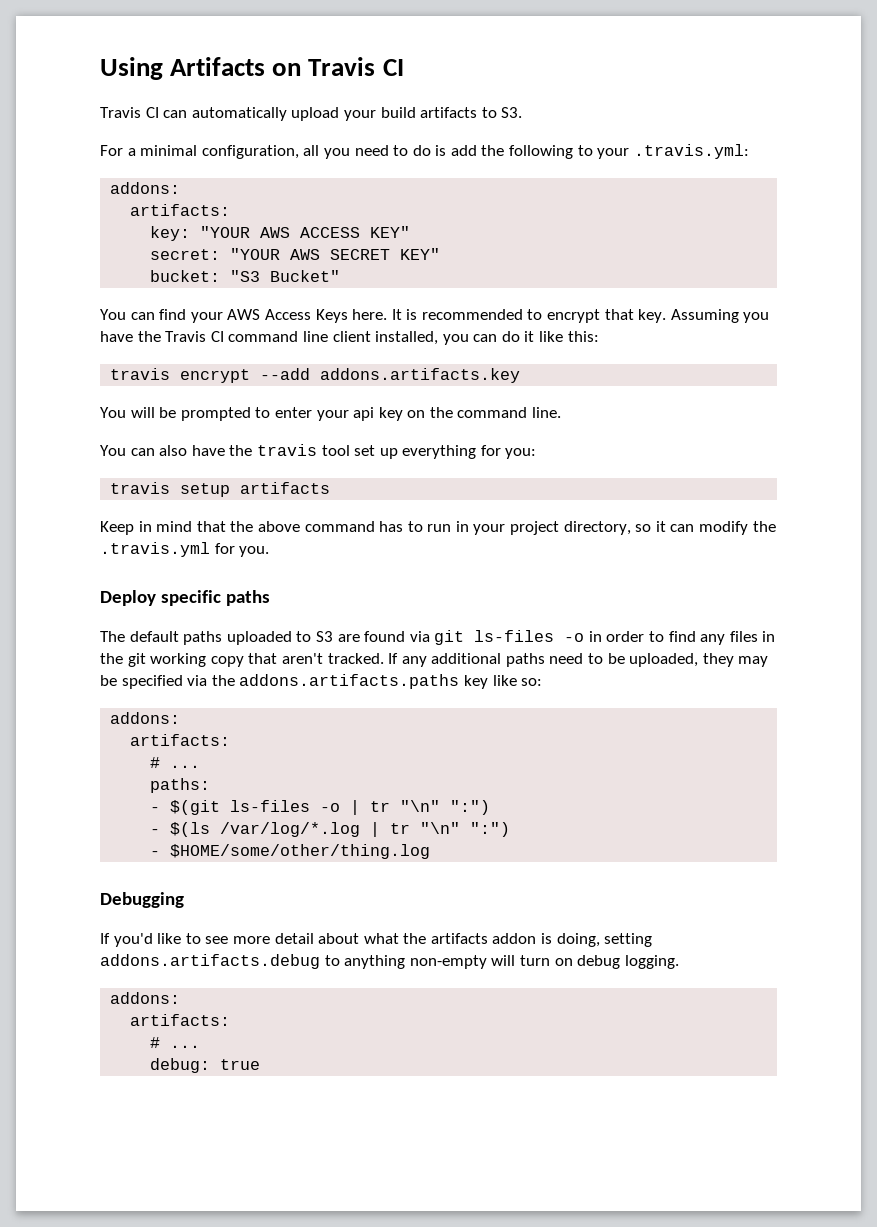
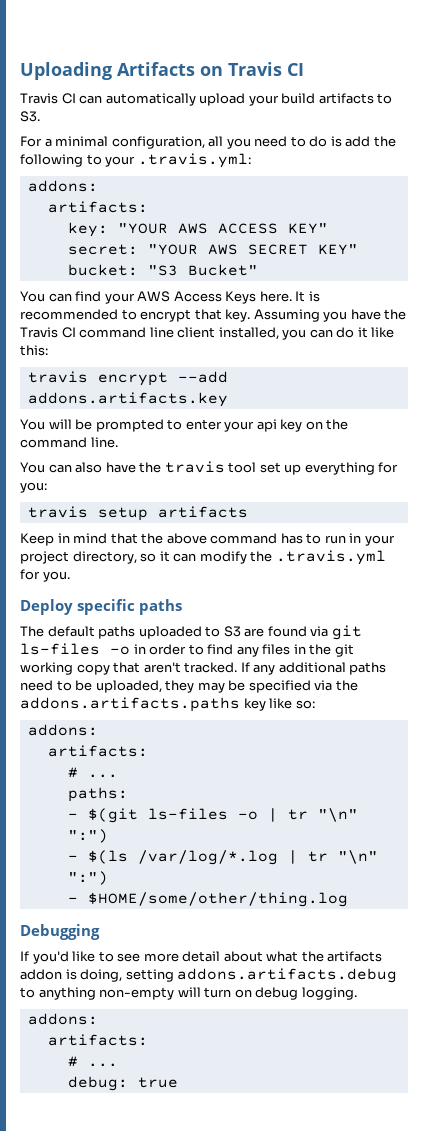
- Using Artifacts on Travis CI
+ Uploading Artifacts on Travis CI

